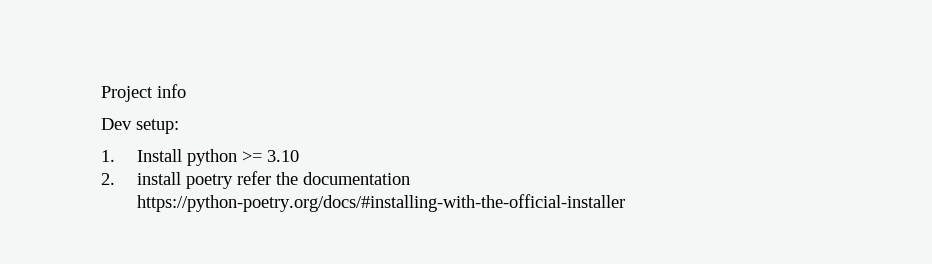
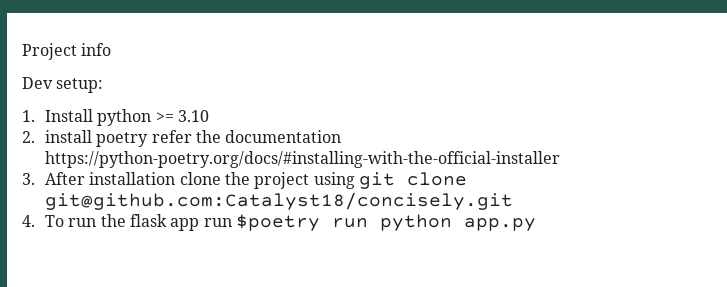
+ 3. After installation clone the project using git clone git@github.com:Catalyst18/concisely.git
+ 4. To run the flask app run $poetry run python app.py

